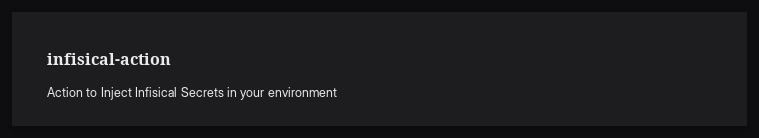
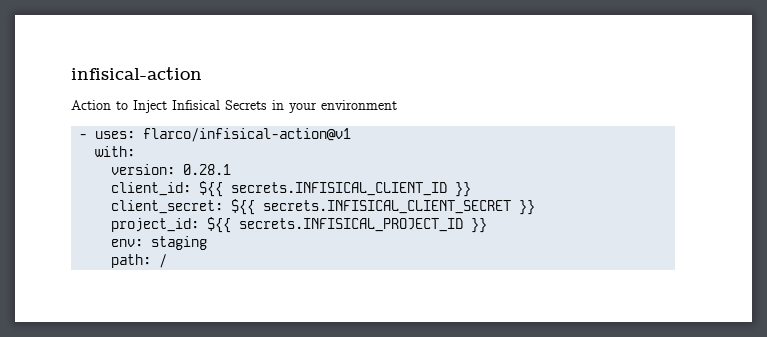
+ - uses: flarco/infisical-action@v1
+ with:
+ version: 0.28.1
+ client_id: ${{ secrets.INFISICAL_CLIENT_ID }}
+ client_secret: ${{ secrets.INFISICAL_CLIENT_SECRET }}
+ project_id: ${{ secrets.INFISICAL_PROJECT_ID }}
+ env: staging
+ path: /

